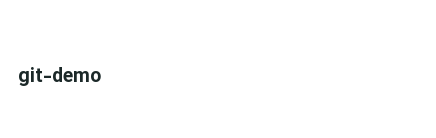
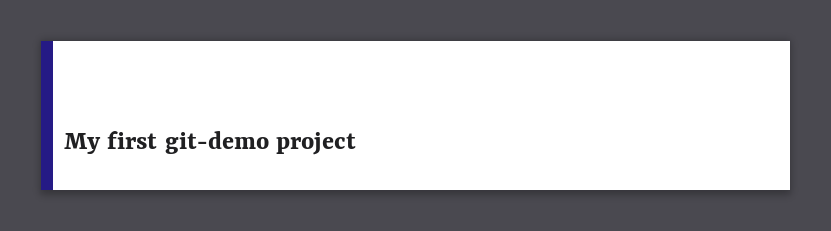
- git-demo
+ My first git-demo project

